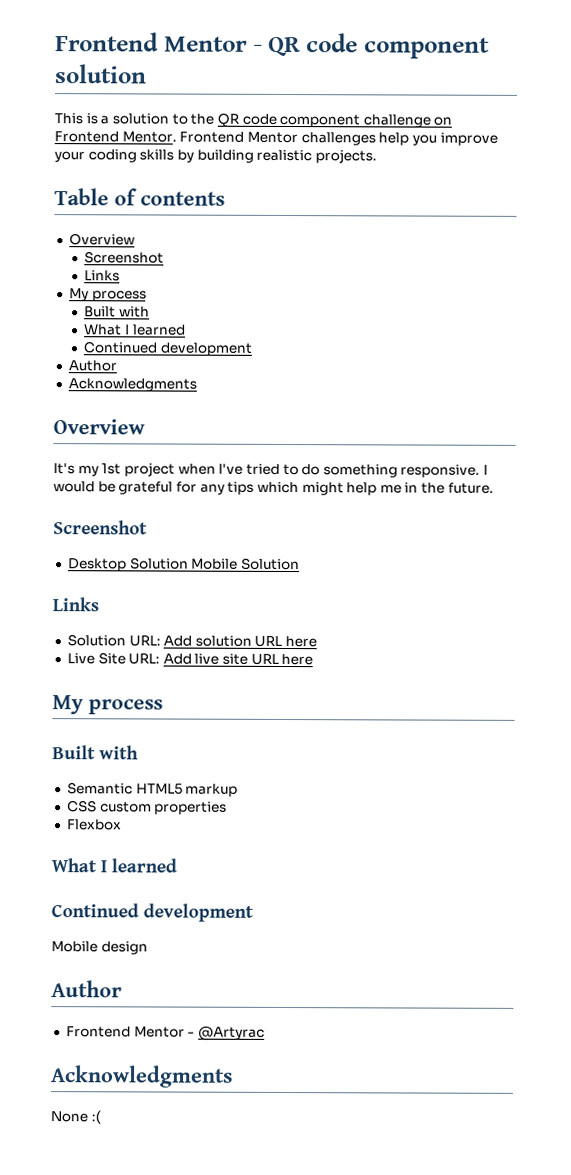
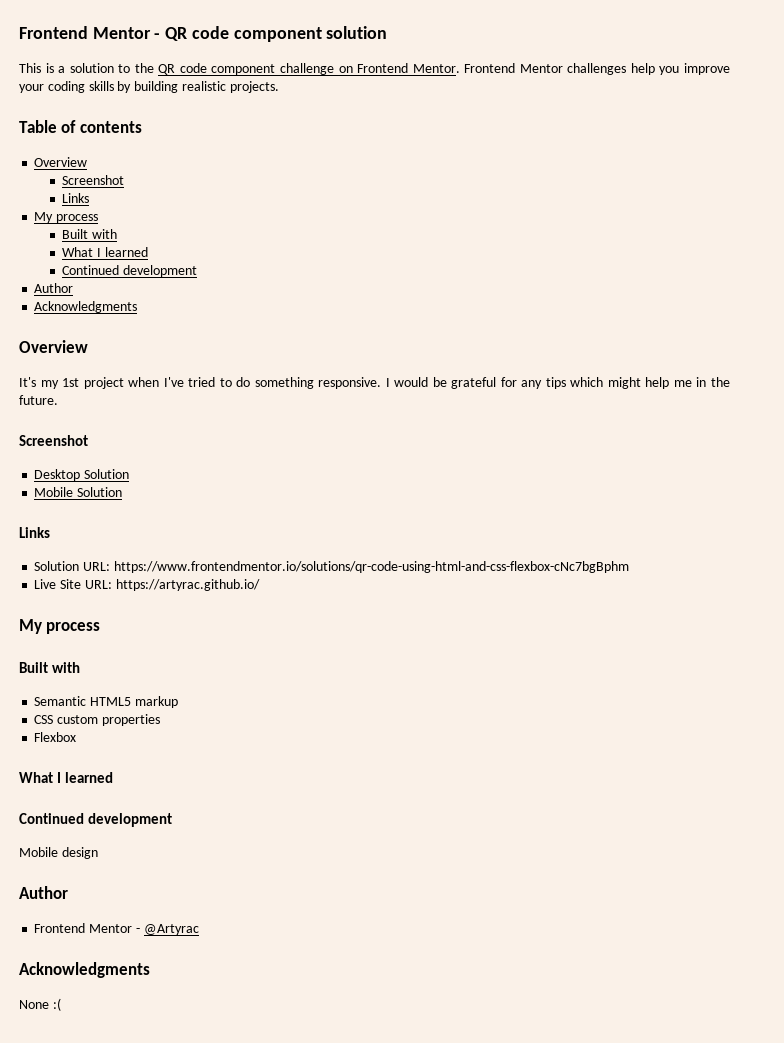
- Desktop Solution Mobile Solution
+ Desktop Solution
+ Mobile Solution
- Solution URL: Add solution URL here
+ Solution URL: https://www.frontendmentor.io/solutions/qr-code-using-html-and-css-flexbox-cNc7bgBphm
- Live Site URL: Add live site URL here
+ Live Site URL: https://artyrac.github.io/

